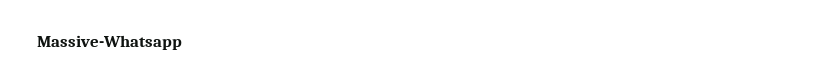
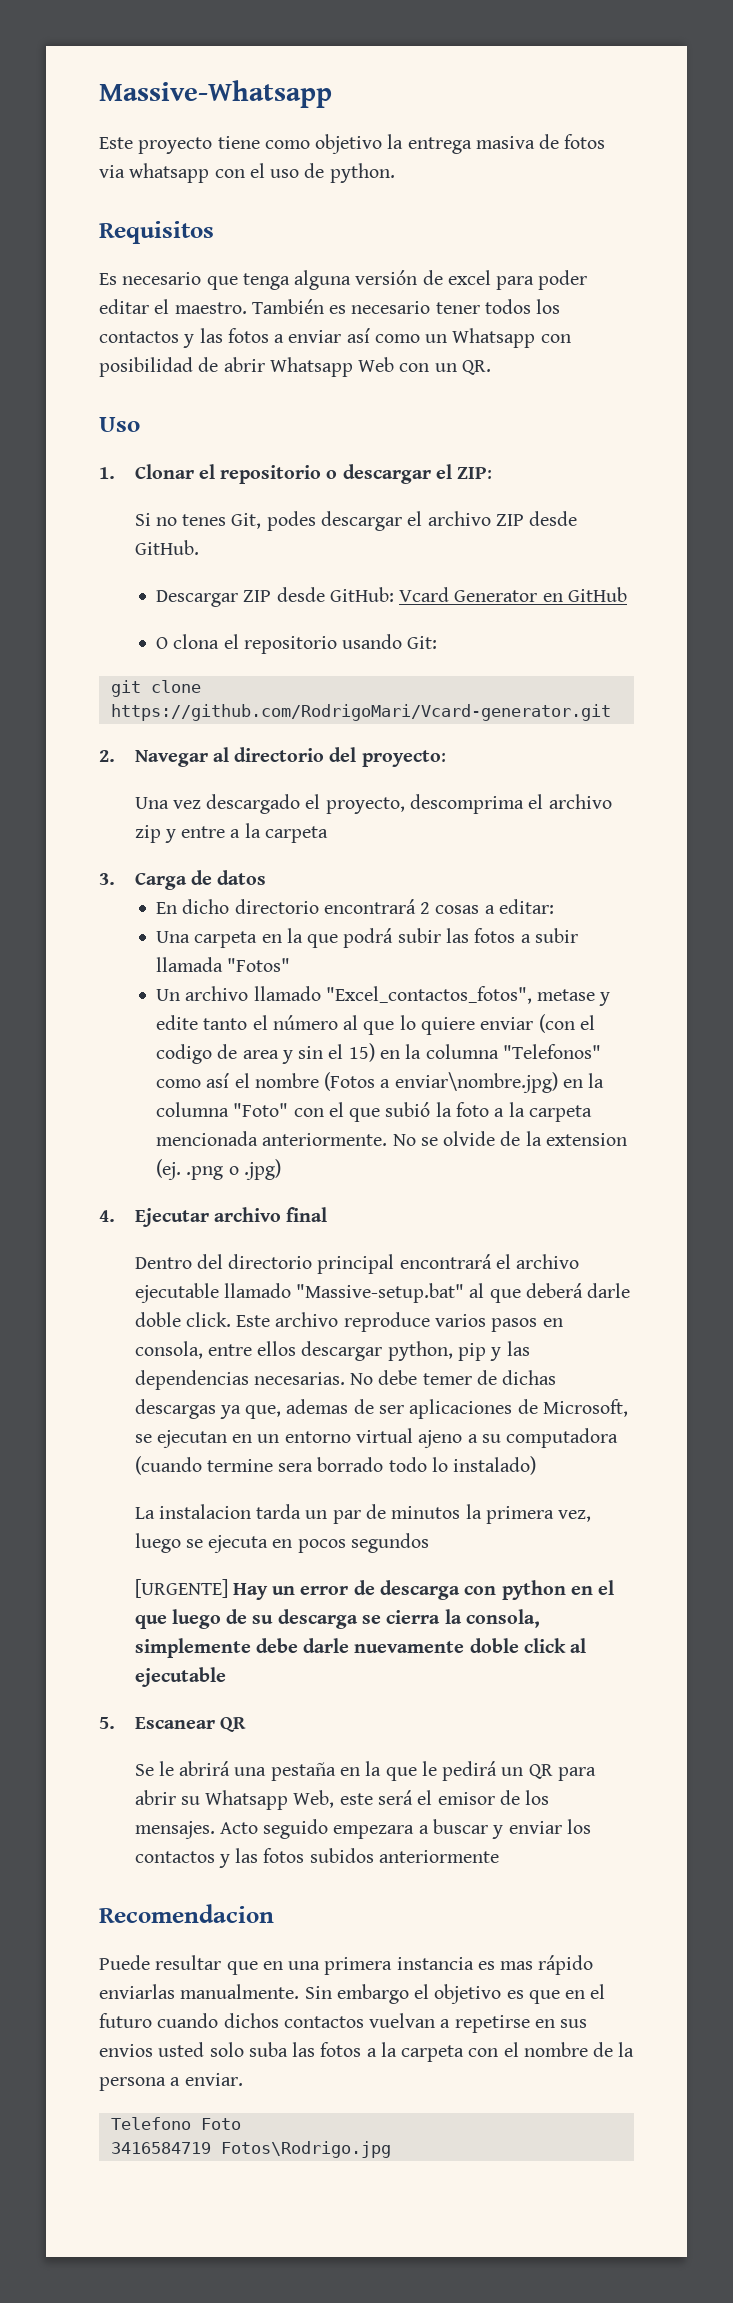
+ Este proyecto tiene como objetivo la entrega masiva de fotos via whatsapp con el uso de python.
+ Requisitos
+ Es necesario que tenga alguna versión de excel para poder editar el maestro. También es necesario tener todos los contactos y las fotos a enviar así como un Whatsapp con posibilidad de abrir Whatsapp Web con un QR.
+ Uso
+ 1. Clonar el repositorio o descargar el ZIP:
+ Si no tenes Git, podes descargar el archivo ZIP desde GitHub.
+ Descargar ZIP desde GitHub: Vcard Generator en GitHub
+ O clona el repositorio usando Git:
+ git clone https://github.com/RodrigoMari/Vcard-generator.git
+ 2. Navegar al directorio del proyecto:
+ Una vez descargado el proyecto, descomprima el archivo zip y entre a la carpeta
+ 3. Carga de datos
+ En dicho directorio encontrará 2 cosas a editar:
+ Una carpeta en la que podrá subir las fotos a subir llamada "Fotos"
+ Un archivo llamado "Excel_contactos_fotos", metase y edite tanto el número al que lo quiere enviar (con el codigo de area y sin el 15) en la columna "Telefonos" como así el nombre (Fotos a enviar\nombre.jpg) en la columna "Foto" con el que subió la foto a la carpeta mencionada anteriormente. No se olvide de la extension (ej. .png o .jpg)
+ 4. Ejecutar archivo final
+ Dentro del directorio principal encontrará el archivo ejecutable llamado "Massive-setup.bat" al que deberá darle doble click. Este archivo reproduce varios pasos en consola, entre ellos descargar python, pip y las dependencias necesarias. No debe temer de dichas descargas ya que, ademas de ser aplicaciones de Microsoft, se ejecutan en un entorno virtual ajeno a su computadora (cuando termine sera borrado todo lo instalado)
+ La instalacion tarda un par de minutos la primera vez, luego se ejecuta en pocos segundos
+ [URGENTE] Hay un error de descarga con python en el que luego de su descarga se cierra la consola, simplemente debe darle nuevamente doble click al ejecutable
+ 5. Escanear QR
+ Se le abrirá una pestaña en la que le pedirá un QR para abrir su Whatsapp Web, este será el emisor de los mensajes. Acto seguido empezara a buscar y enviar los contactos y las fotos subidos anteriormente
+ Recomendacion
+ Puede resultar que en una primera instancia es mas rápido enviarlas manualmente. Sin embargo el objetivo es que en el futuro cuando dichos contactos vuelvan a repetirse en sus envios usted solo suba las fotos a la carpeta con el nombre de la persona a enviar.
+ Telefono Foto
+ 3416584719 Fotos\Rodrigo.jpg

